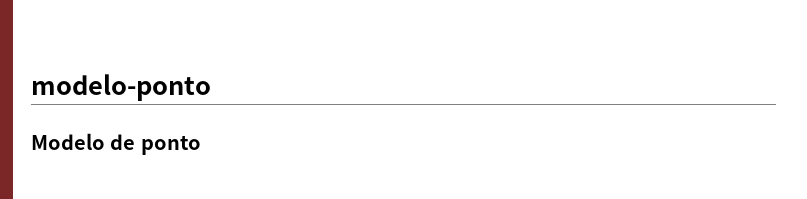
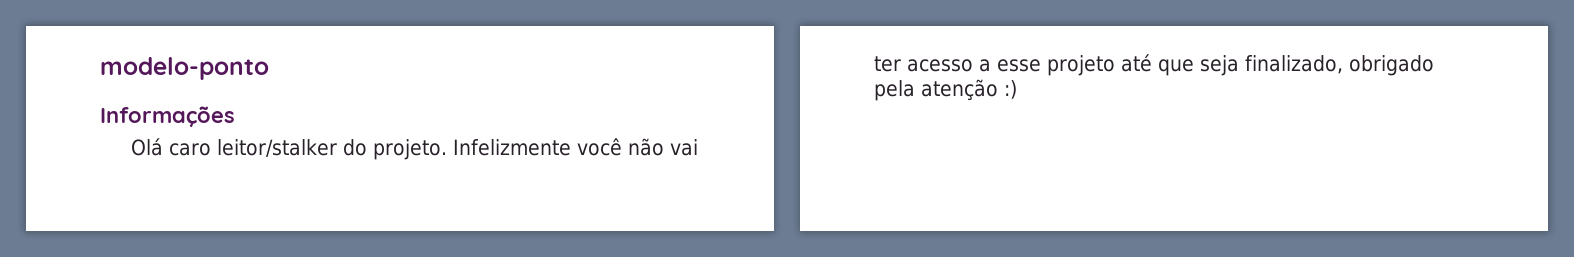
- Modelo de ponto
+ Informações
+ Olá caro leitor/stalker do projeto. Infelizmente você não vai ter acesso a esse projeto até que seja finalizado, obrigado pela atenção :)

